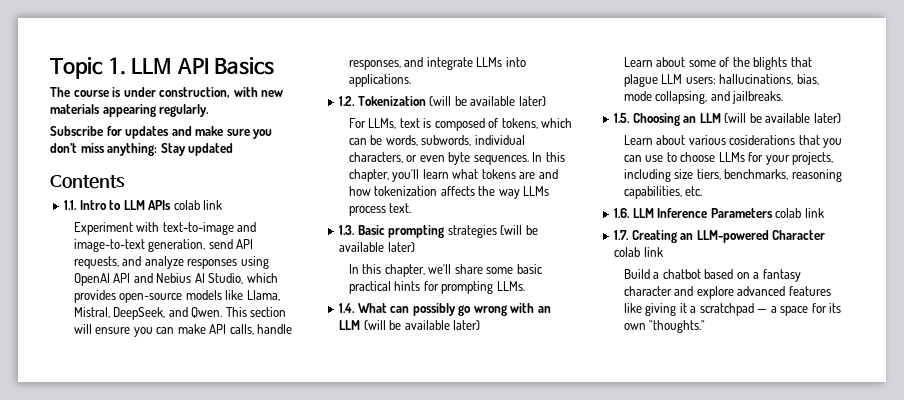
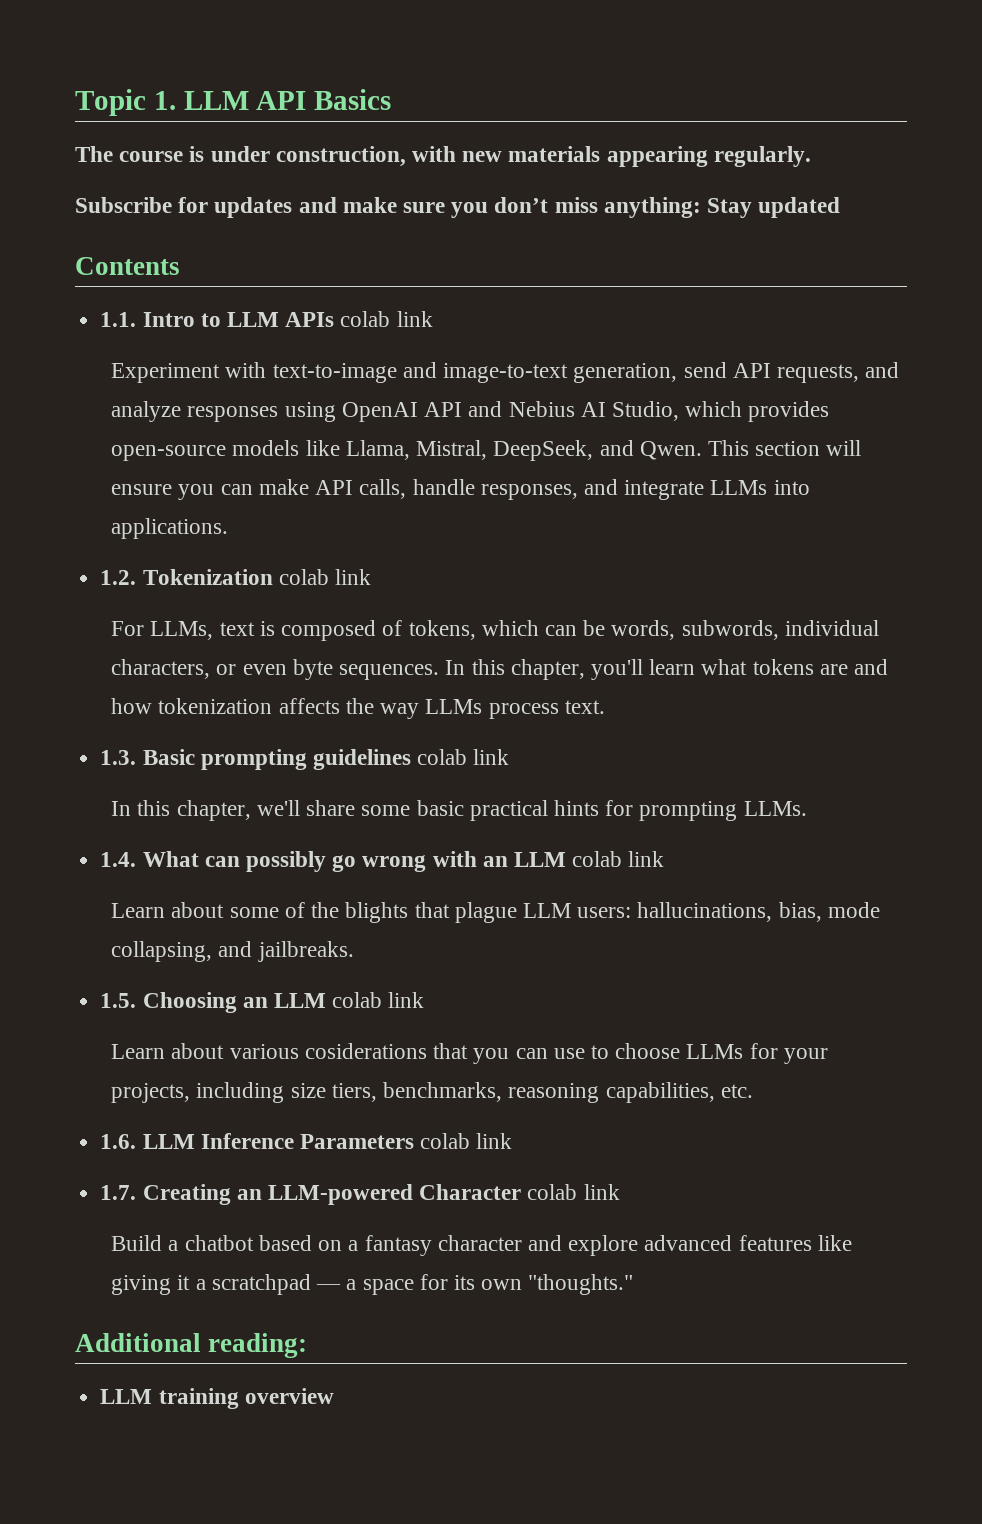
- 1.2. Tokenization (will be available later)
+ 1.2. Tokenization colab link
- 1.3. Basic prompting strategies (will be available later)
+ 1.3. Basic prompting guidelines colab link
- 1.4. What can possibly go wrong with an LLM (will be available later)
+ 1.4. What can possibly go wrong with an LLM colab link
- 1.5. Choosing an LLM (will be available later)
+ 1.5. Choosing an LLM colab link
+ Additional reading:
+ LLM training overview

